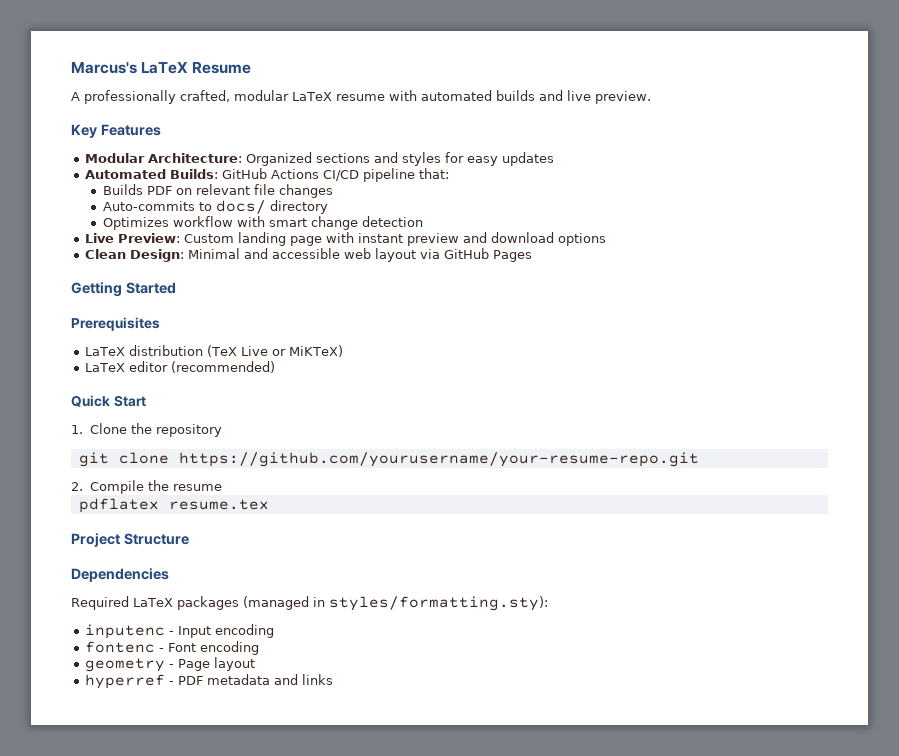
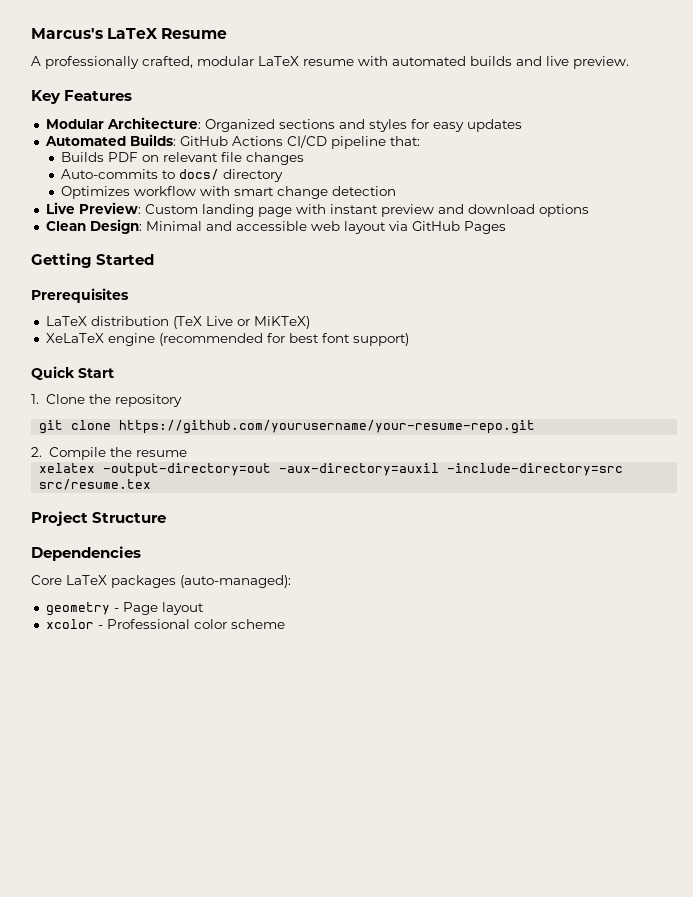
- LaTeX editor (recommended)
+ XeLaTeX engine (recommended for best font support)
- pdflatex resume.tex
+ xelatex -output-directory=out -aux-directory=auxil -include-directory=src src/resume.tex
- Required LaTeX packages (managed in styles/formatting.sty):
- inputenc - Input encoding
- fontenc - Font encoding
+ Core LaTeX packages (auto-managed):
  geometry - Page layout
- hyperref - PDF metadata and links
+ xcolor - Professional color scheme

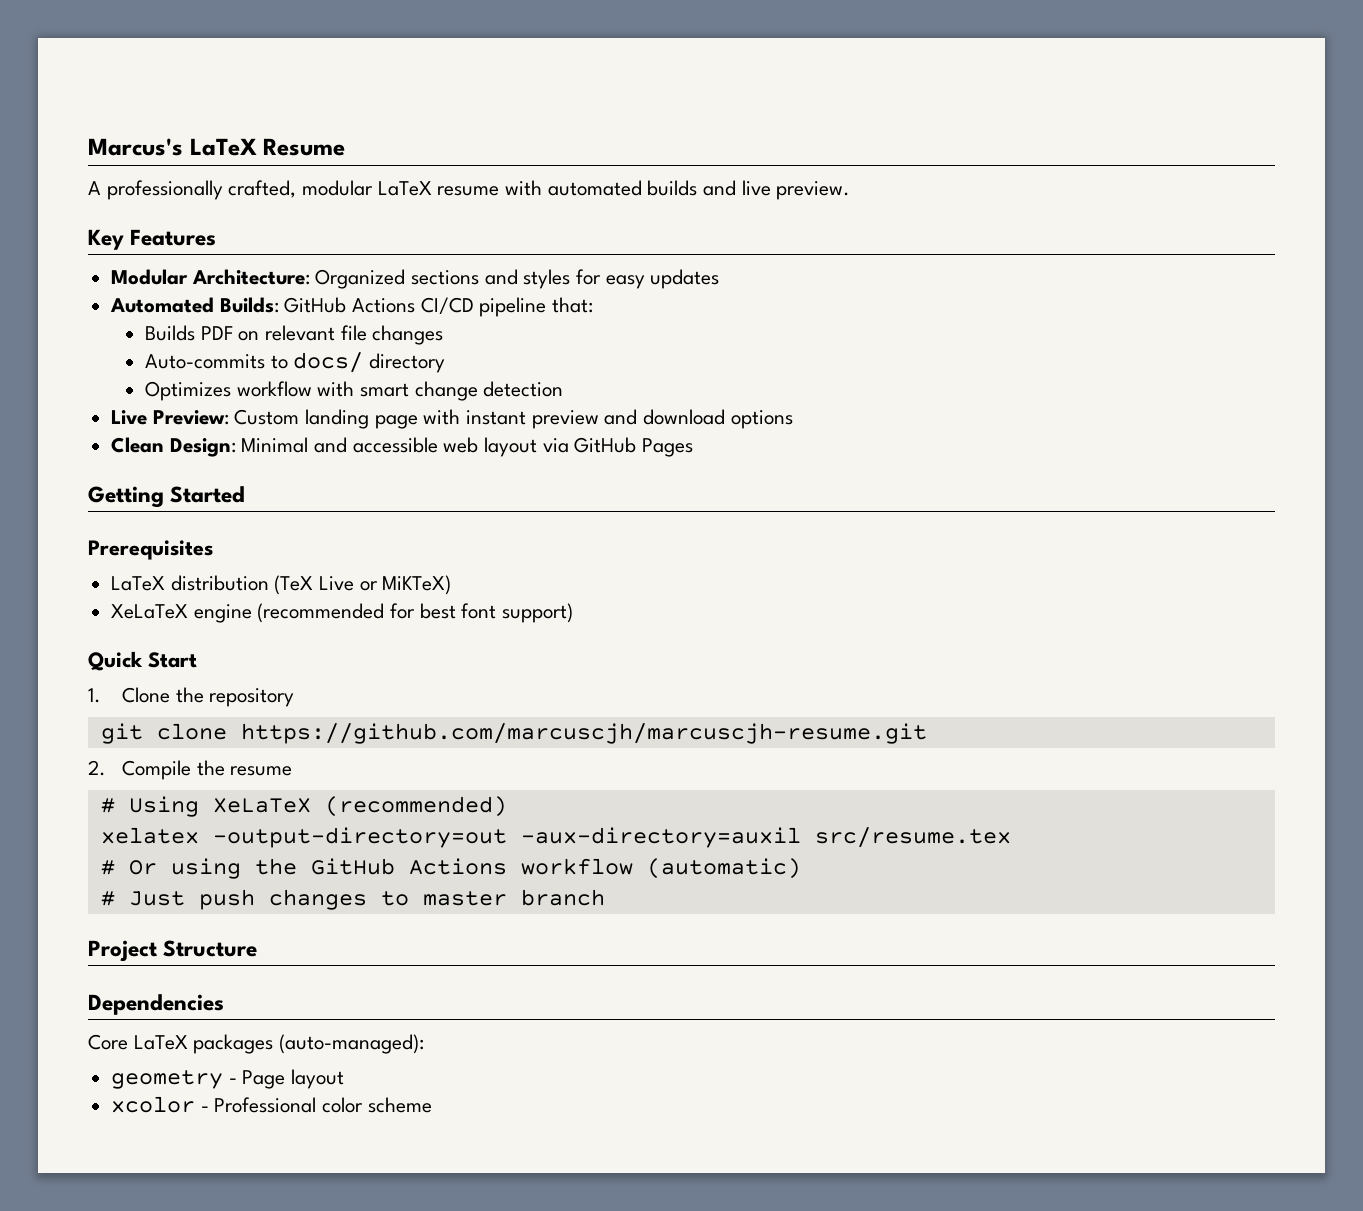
- git clone https://github.com/yourusername/your-resume-repo.git
+ git clone https://github.com/marcuscjh/marcuscjh-resume.git
+ # Using XeLaTeX (recommended)
- xelatex -output-directory=out -aux-directory=auxil -include-directory=src src/resume.tex
+ xelatex -output-directory=out -aux-directory=auxil src/resume.tex
+ # Or using the GitHub Actions workflow (automatic)
+ # Just push changes to master branch

